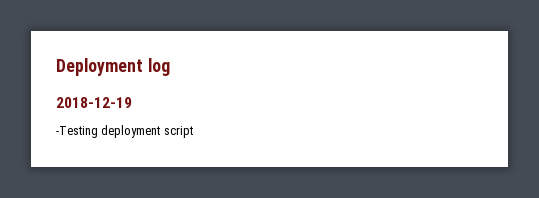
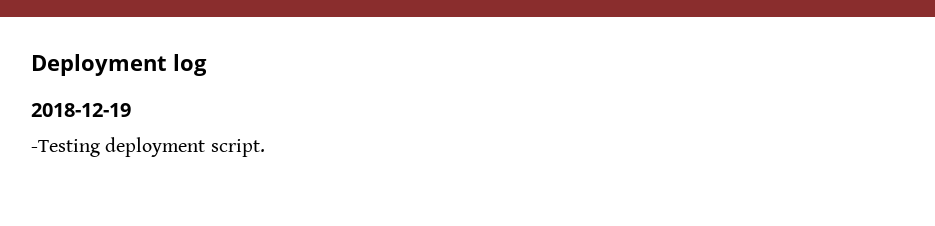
- -Testing deployment script
+ -Testing deployment script.

